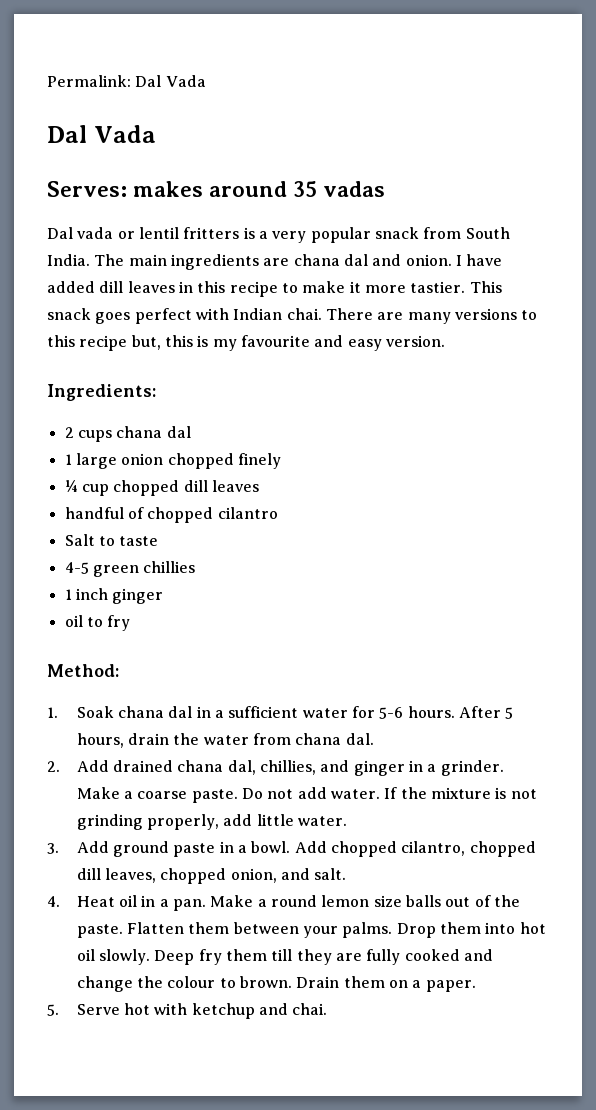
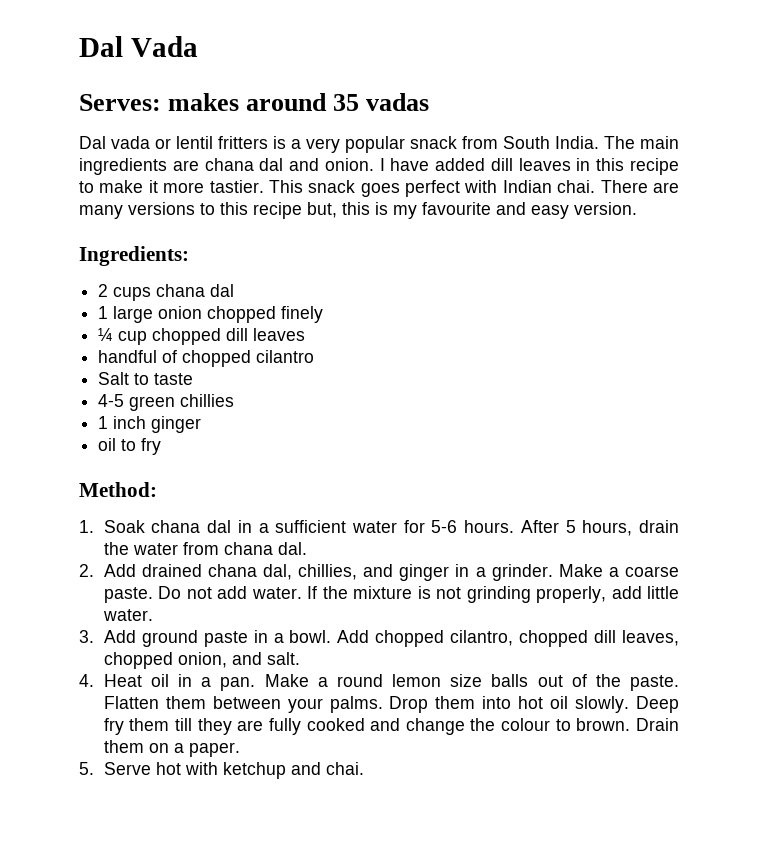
- Permalink: Dal Vada

